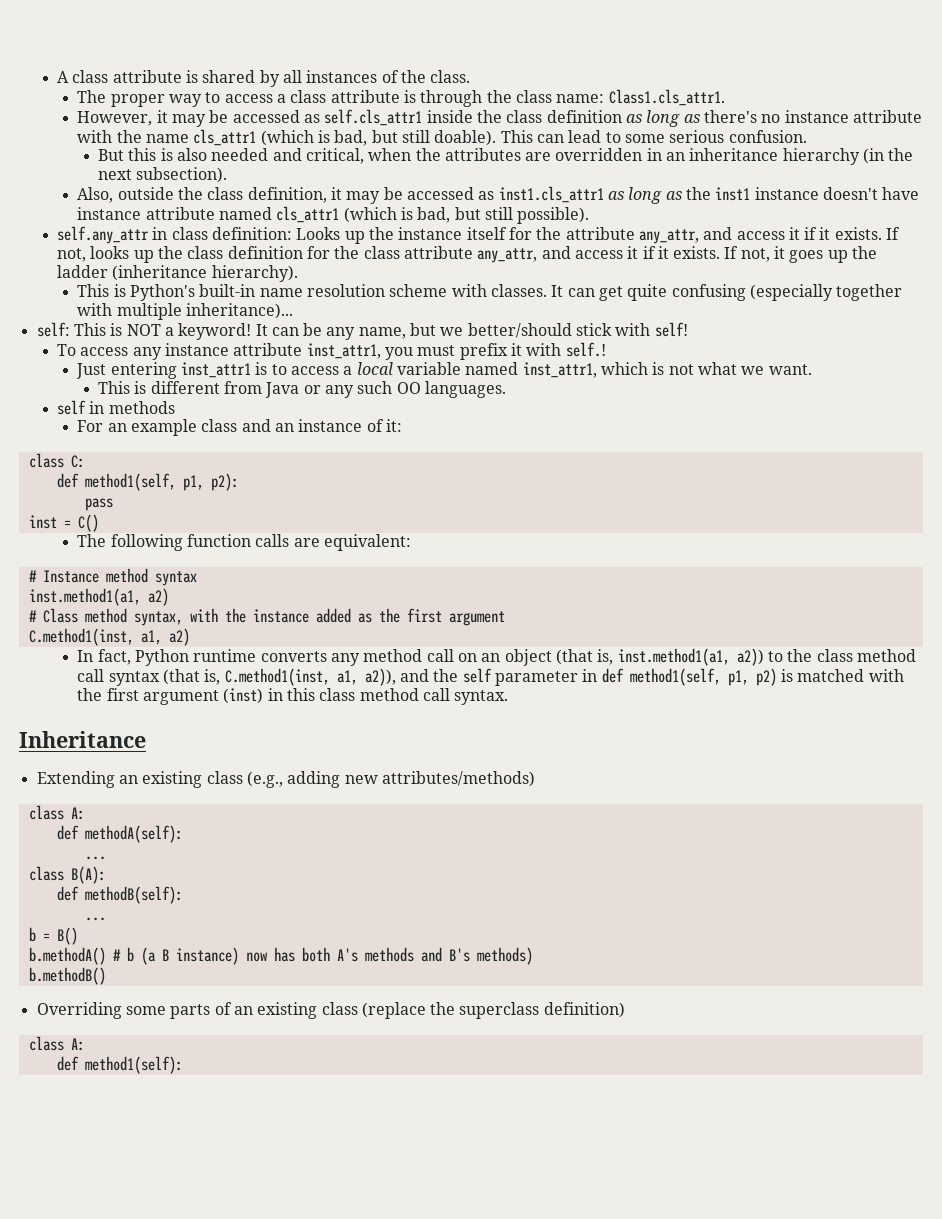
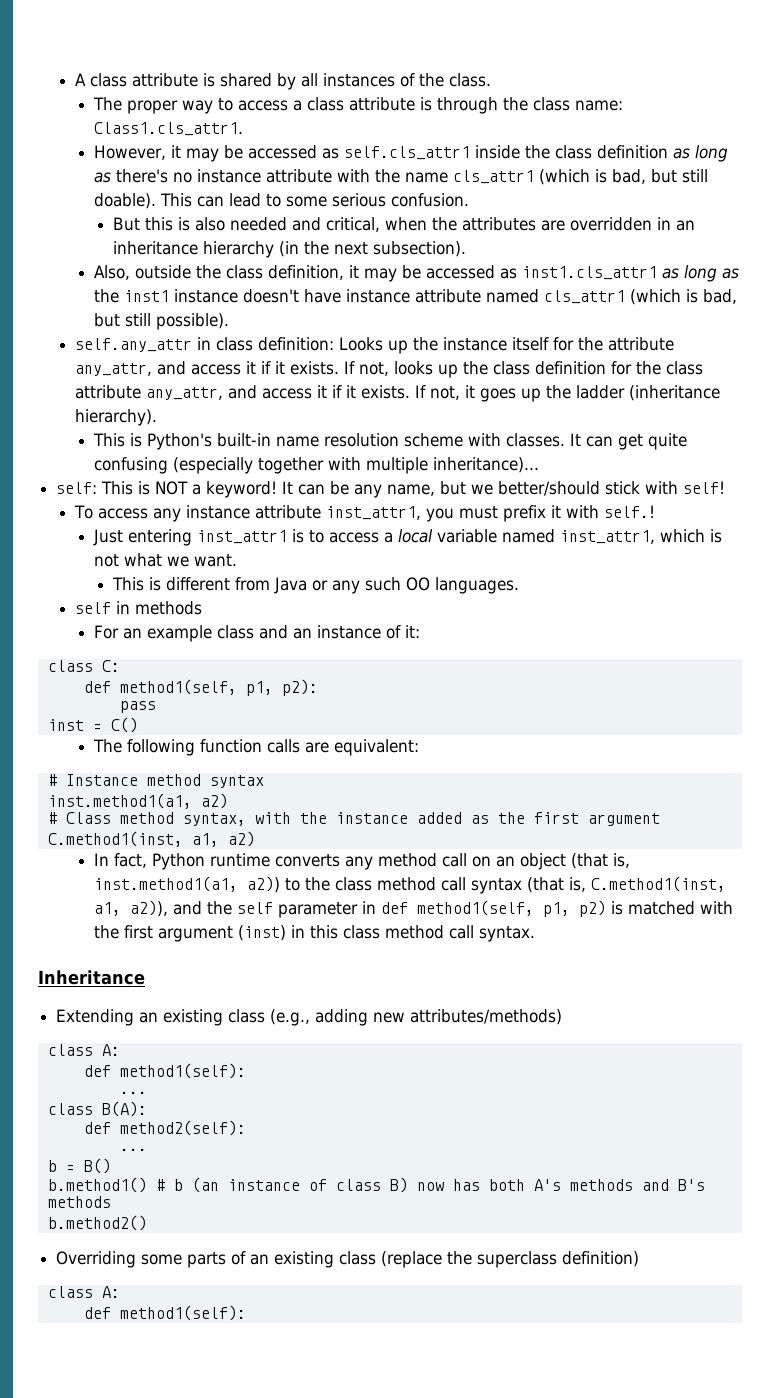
  Extending an existing class (e.g., adding new attributes/methods)
  class A:
- def methodA(self):
+ def method1(self):
- def methodB(self):
+ def method2(self):
- b.methodA() # b (a B instance) now has both A's methods and B's methods)
- b.methodB()
+ b.method1() # b (an instance of class B) now has both A's methods and B's methods
+ b.method2()

